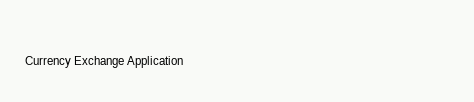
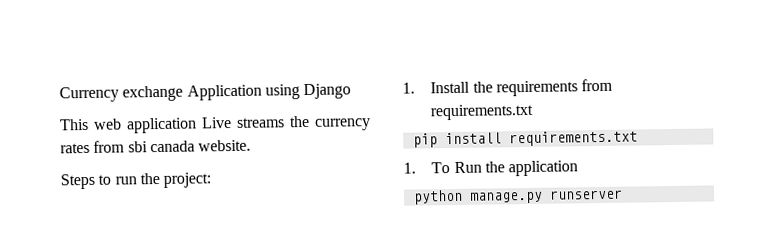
- Currency Exchange Application
+ Currency exchange Application using Django
+ This web application Live streams the currency rates from sbi canada website.
+ Steps to run the project:
+ 1. Install the requirements from requirements.txt
+ pip install requirements.txt
+ 1. To Run the application
+ python manage.py runserver

